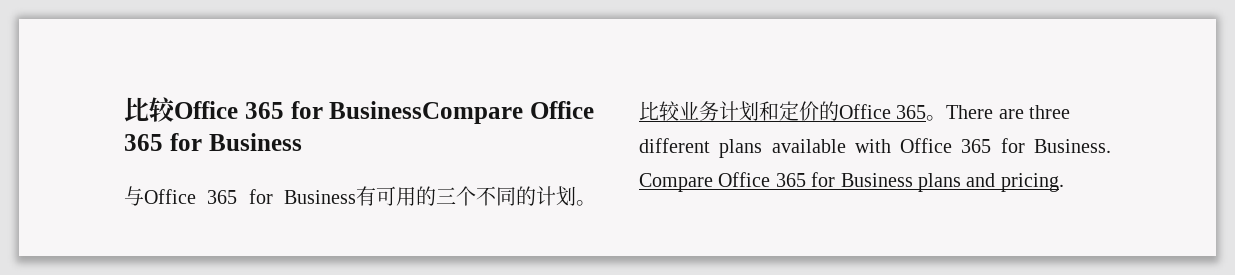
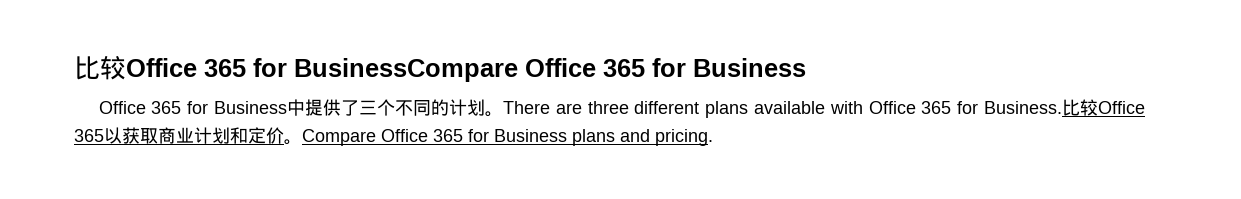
- 与Office 365 for Business有可用的三个不同的计划。
+ Office 365 for Business中提供了三个不同的计划。
- 比较业务计划和定价的Office 365。
+ 比较Office 365以获取商业计划和定价。

